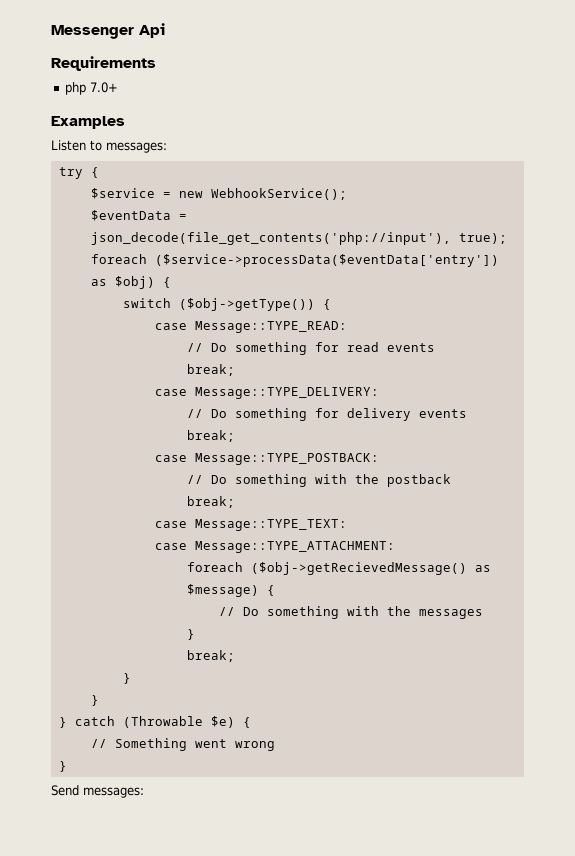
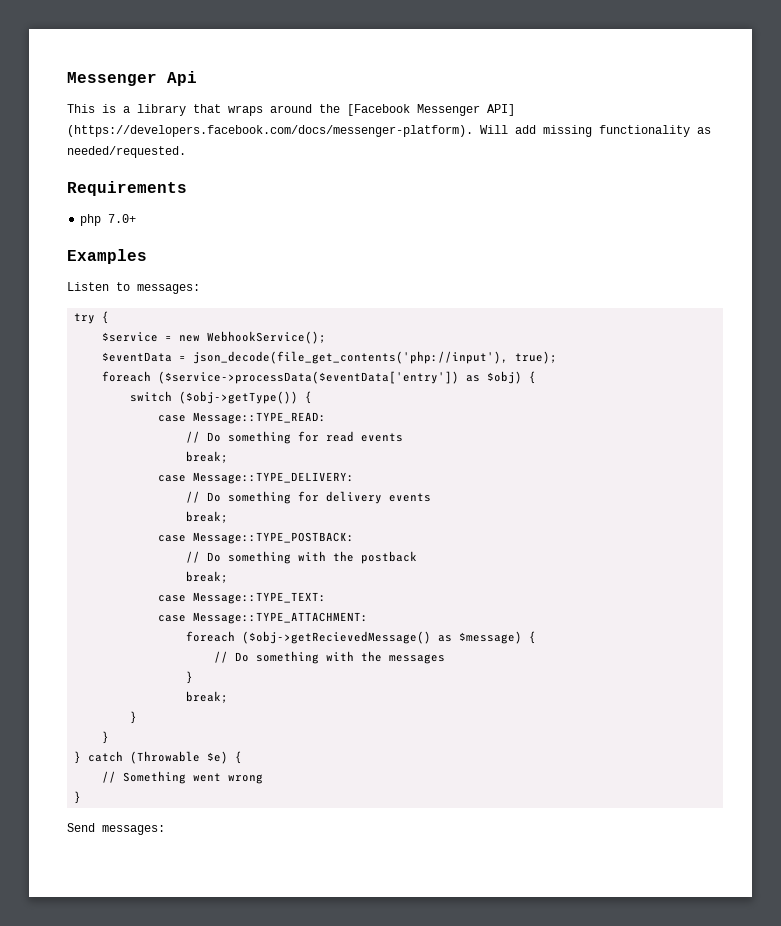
+ This is a library that wraps around the [Facebook Messenger API] (https://developers.facebook.com/docs/messenger-platform). Will add missing functionality as needed/requested.

